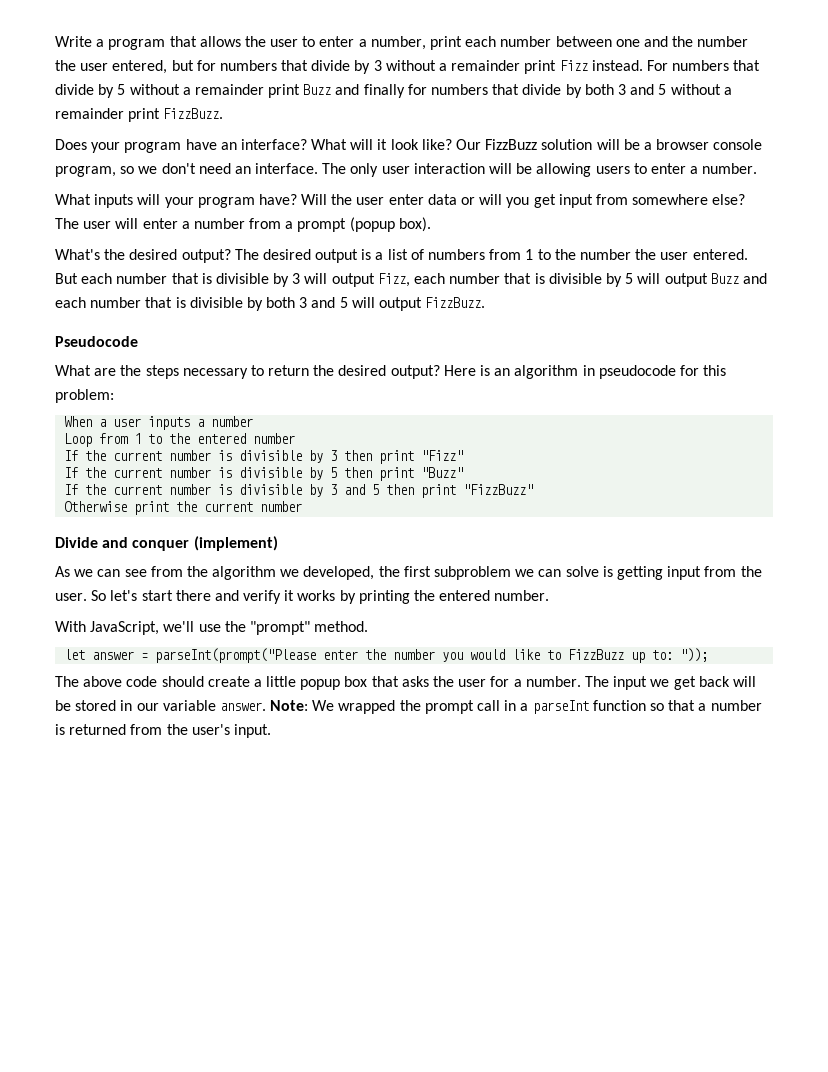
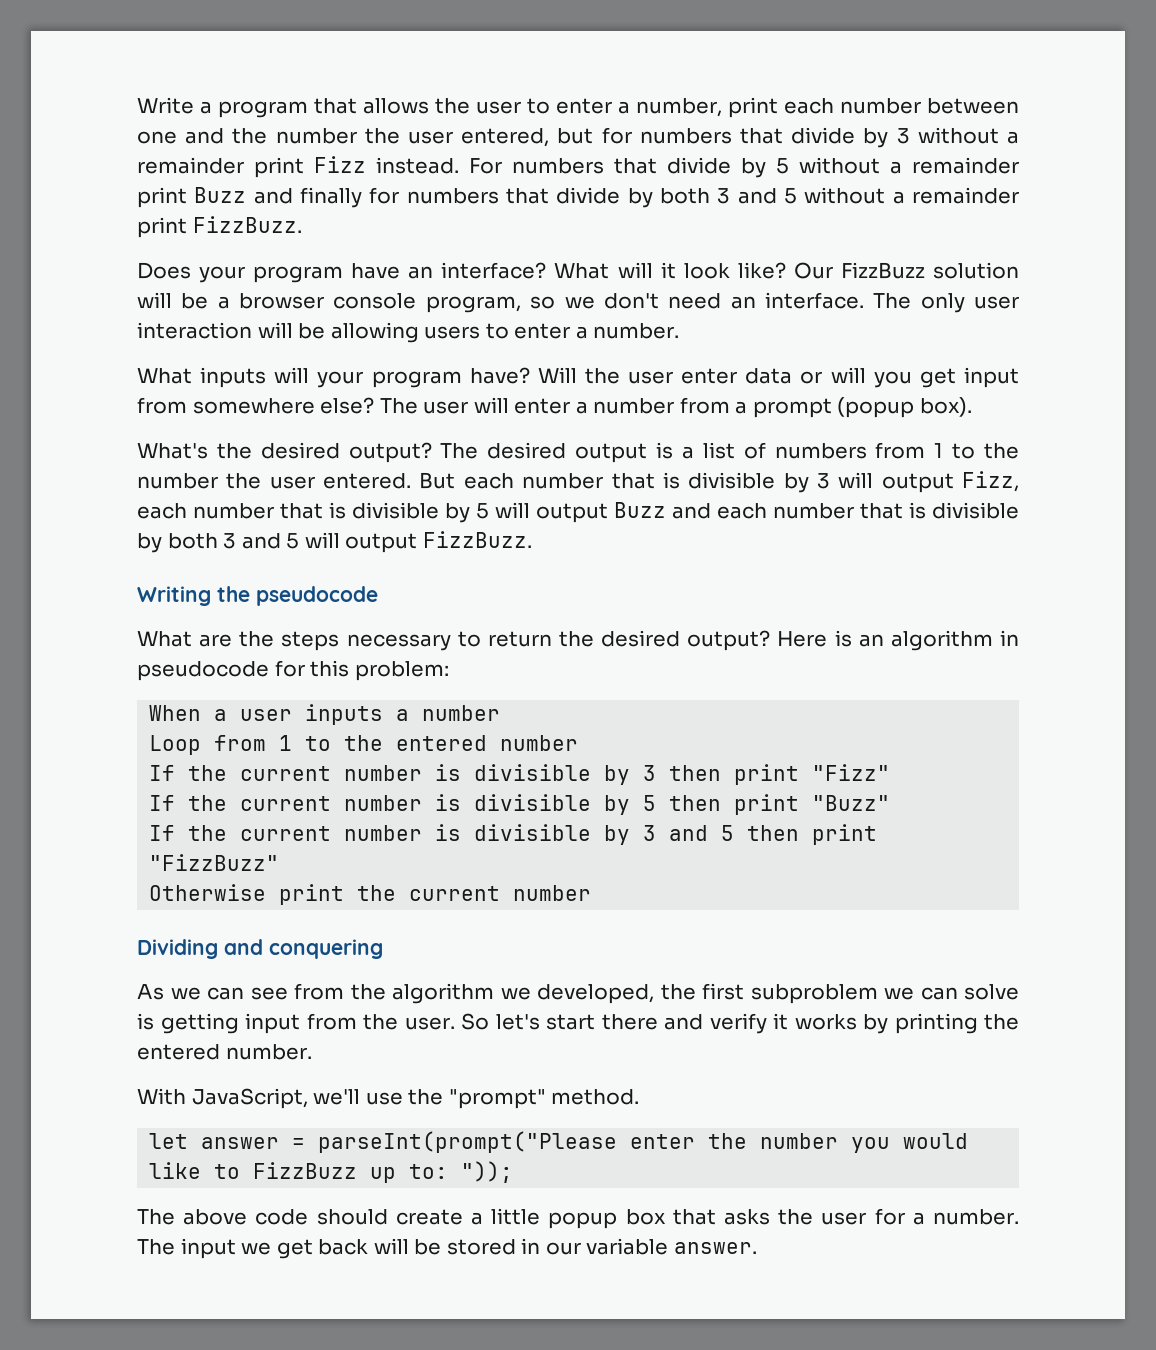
- Pseudocode
+ Writing the pseudocode
- Divide and conquer (implement)
+ Dividing and conquering
- Note: We wrapped the prompt call in a parseInt function so that a number is returned from the user's input.

